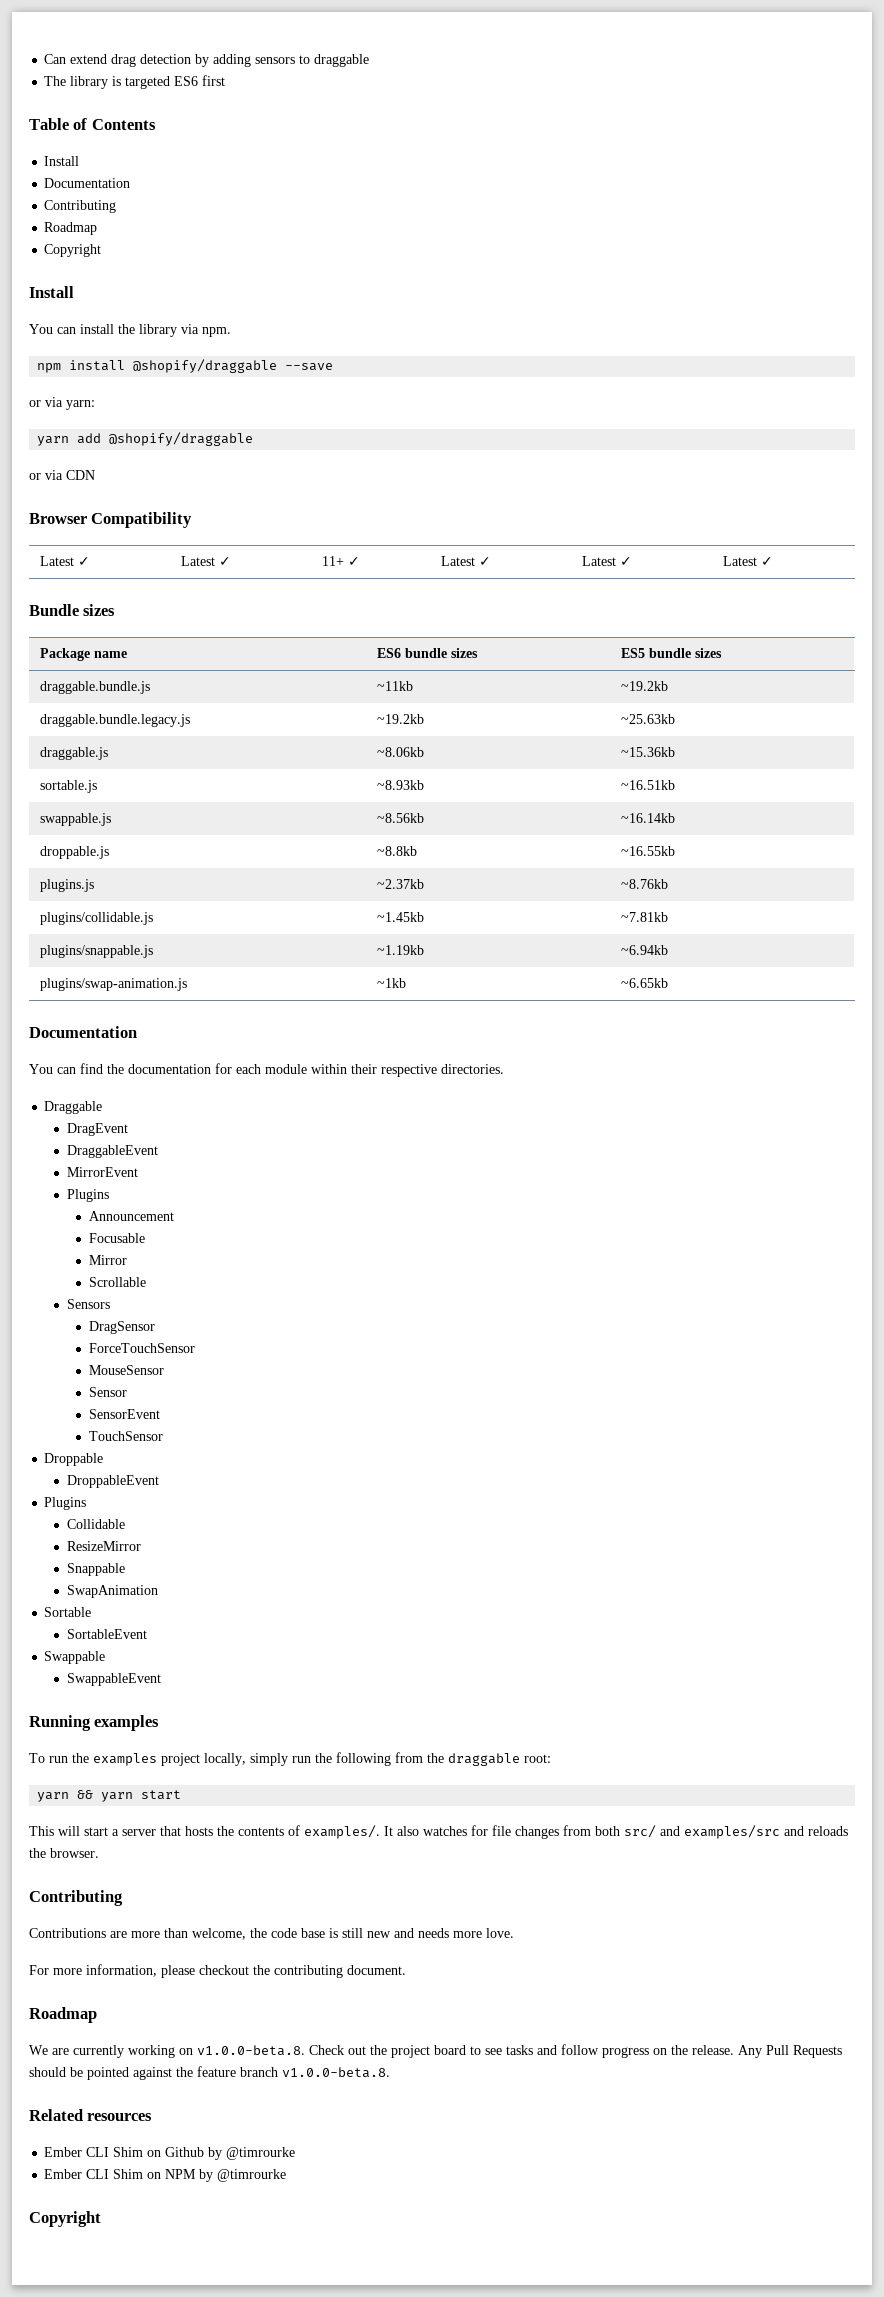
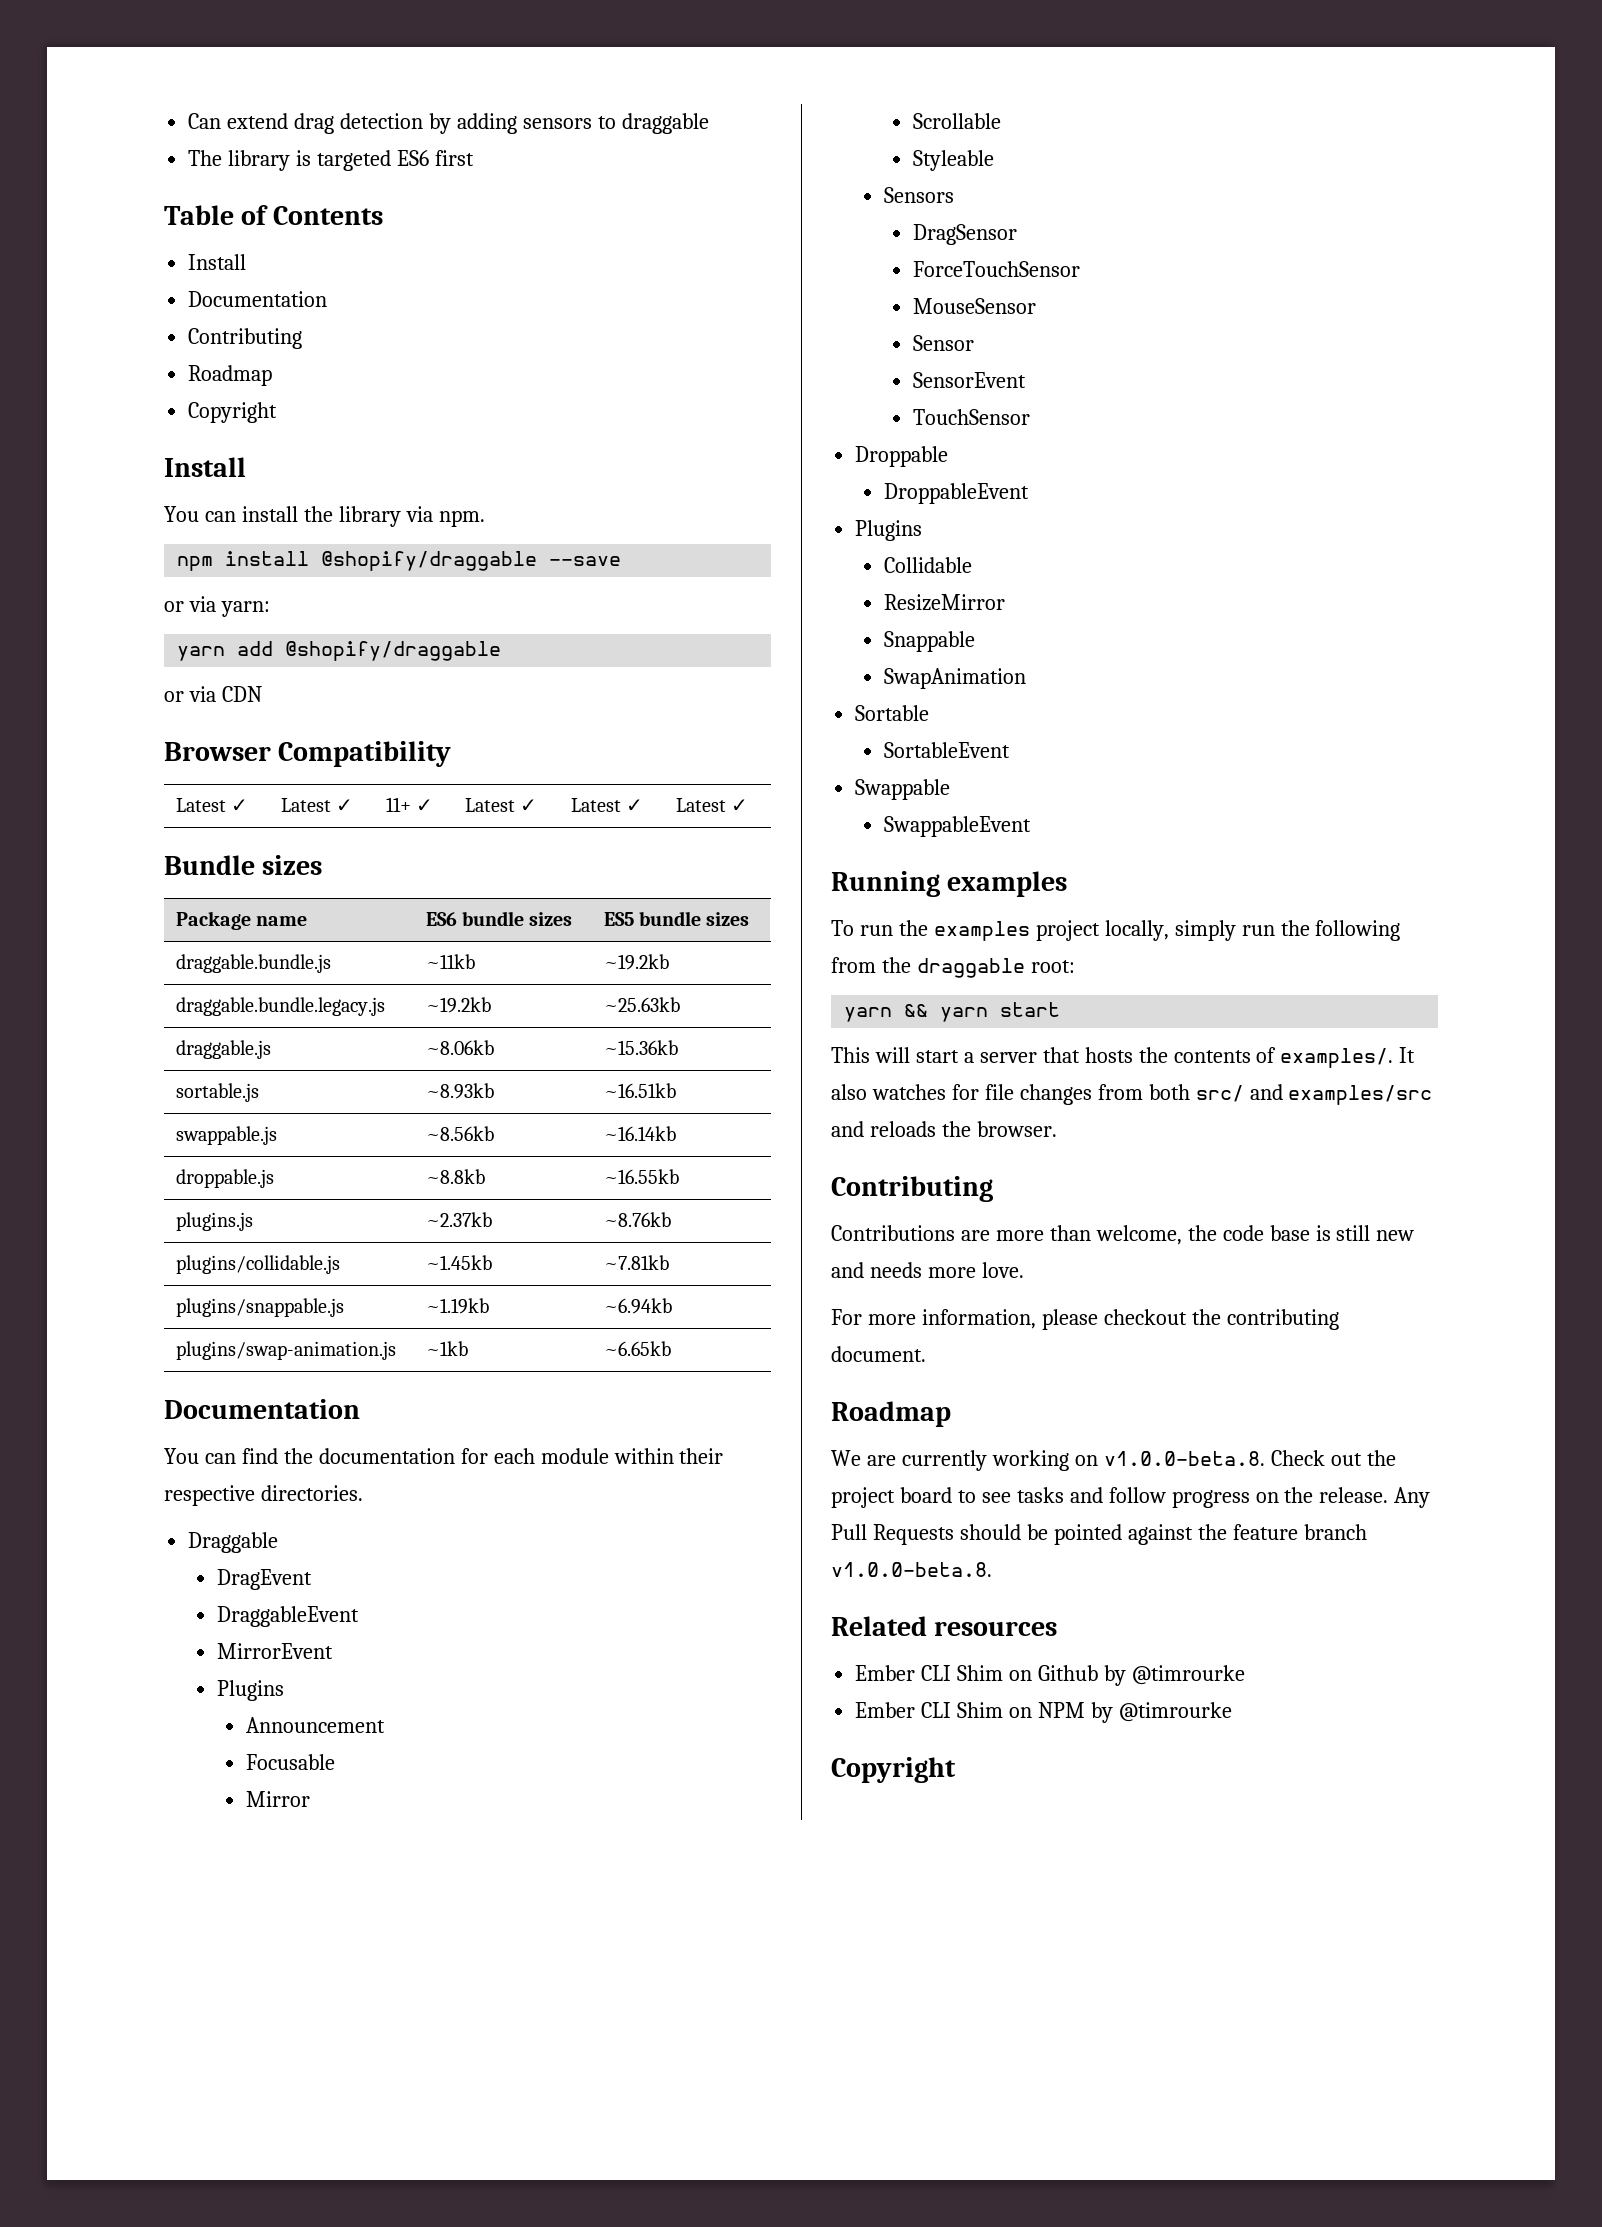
+ Styleable

